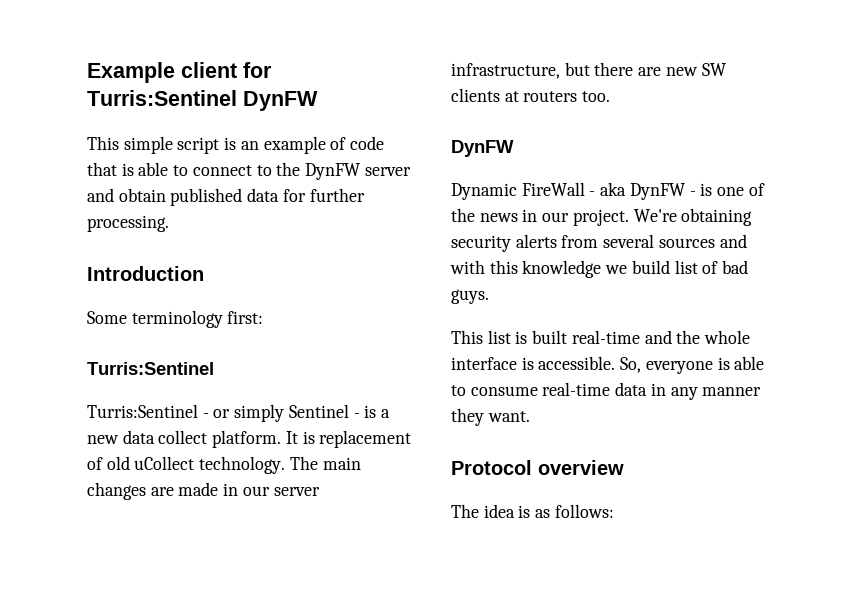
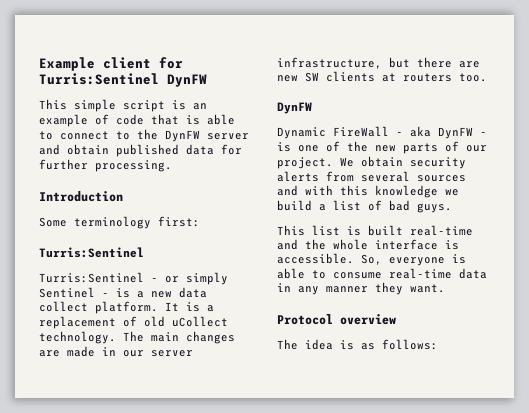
- It is replacement of old uCollect technology.
+ It is a replacement of old uCollect technology.
- Dynamic FireWall - aka DynFW - is one of the news in our project. We're obtaining security alerts from several sources and with this knowledge we build list of bad guys.
+ Dynamic FireWall - aka DynFW - is one of the new parts of our project. We obtain security alerts from several sources and with this knowledge we build a list of bad guys.

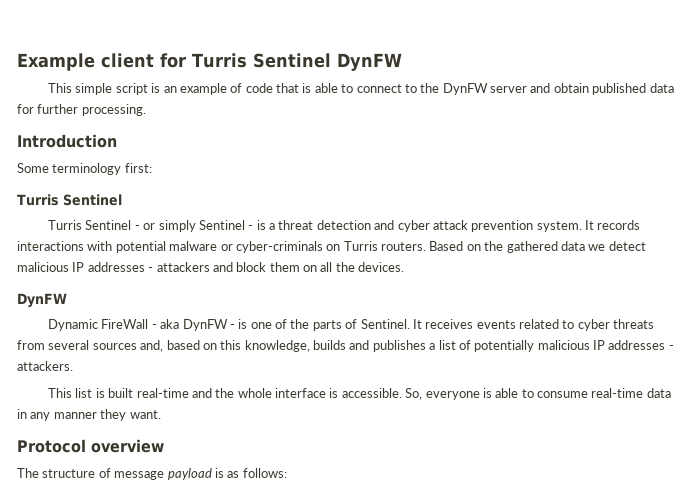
- Example client for Turris:Sentinel DynFW
+ Example client for Turris Sentinel DynFW
  Some terminology first:
- Turris:Sentinel
- Turris:Sentinel - or simply Sentinel - is a new data collect platform. It is a replacement of old uCollect technology. The main changes are made in our server infrastructure, but there are new SW clients at routers too.
+ Turris Sentinel
+ Turris Sentinel - or simply Sentinel - is a threat detection and cyber attack prevention system. It records interactions with potential malware or cyber-criminals on Turris routers. Based on the gathered data we detect malicious IP addresses - attackers and block them on all the devices.
- Dynamic FireWall - aka DynFW - is one of the new parts of our project. We obtain security alerts from several sources and with this knowledge we build a list of bad guys.
+ Dynamic FireWall - aka DynFW - is one of the parts of Sentinel. It receives events related to cyber threats from several sources and, based on this knowledge, builds and publishes a list of potentially malicious IP addresses - attackers.
- The idea is as follows:
+ The structure of message payload is as follows:

